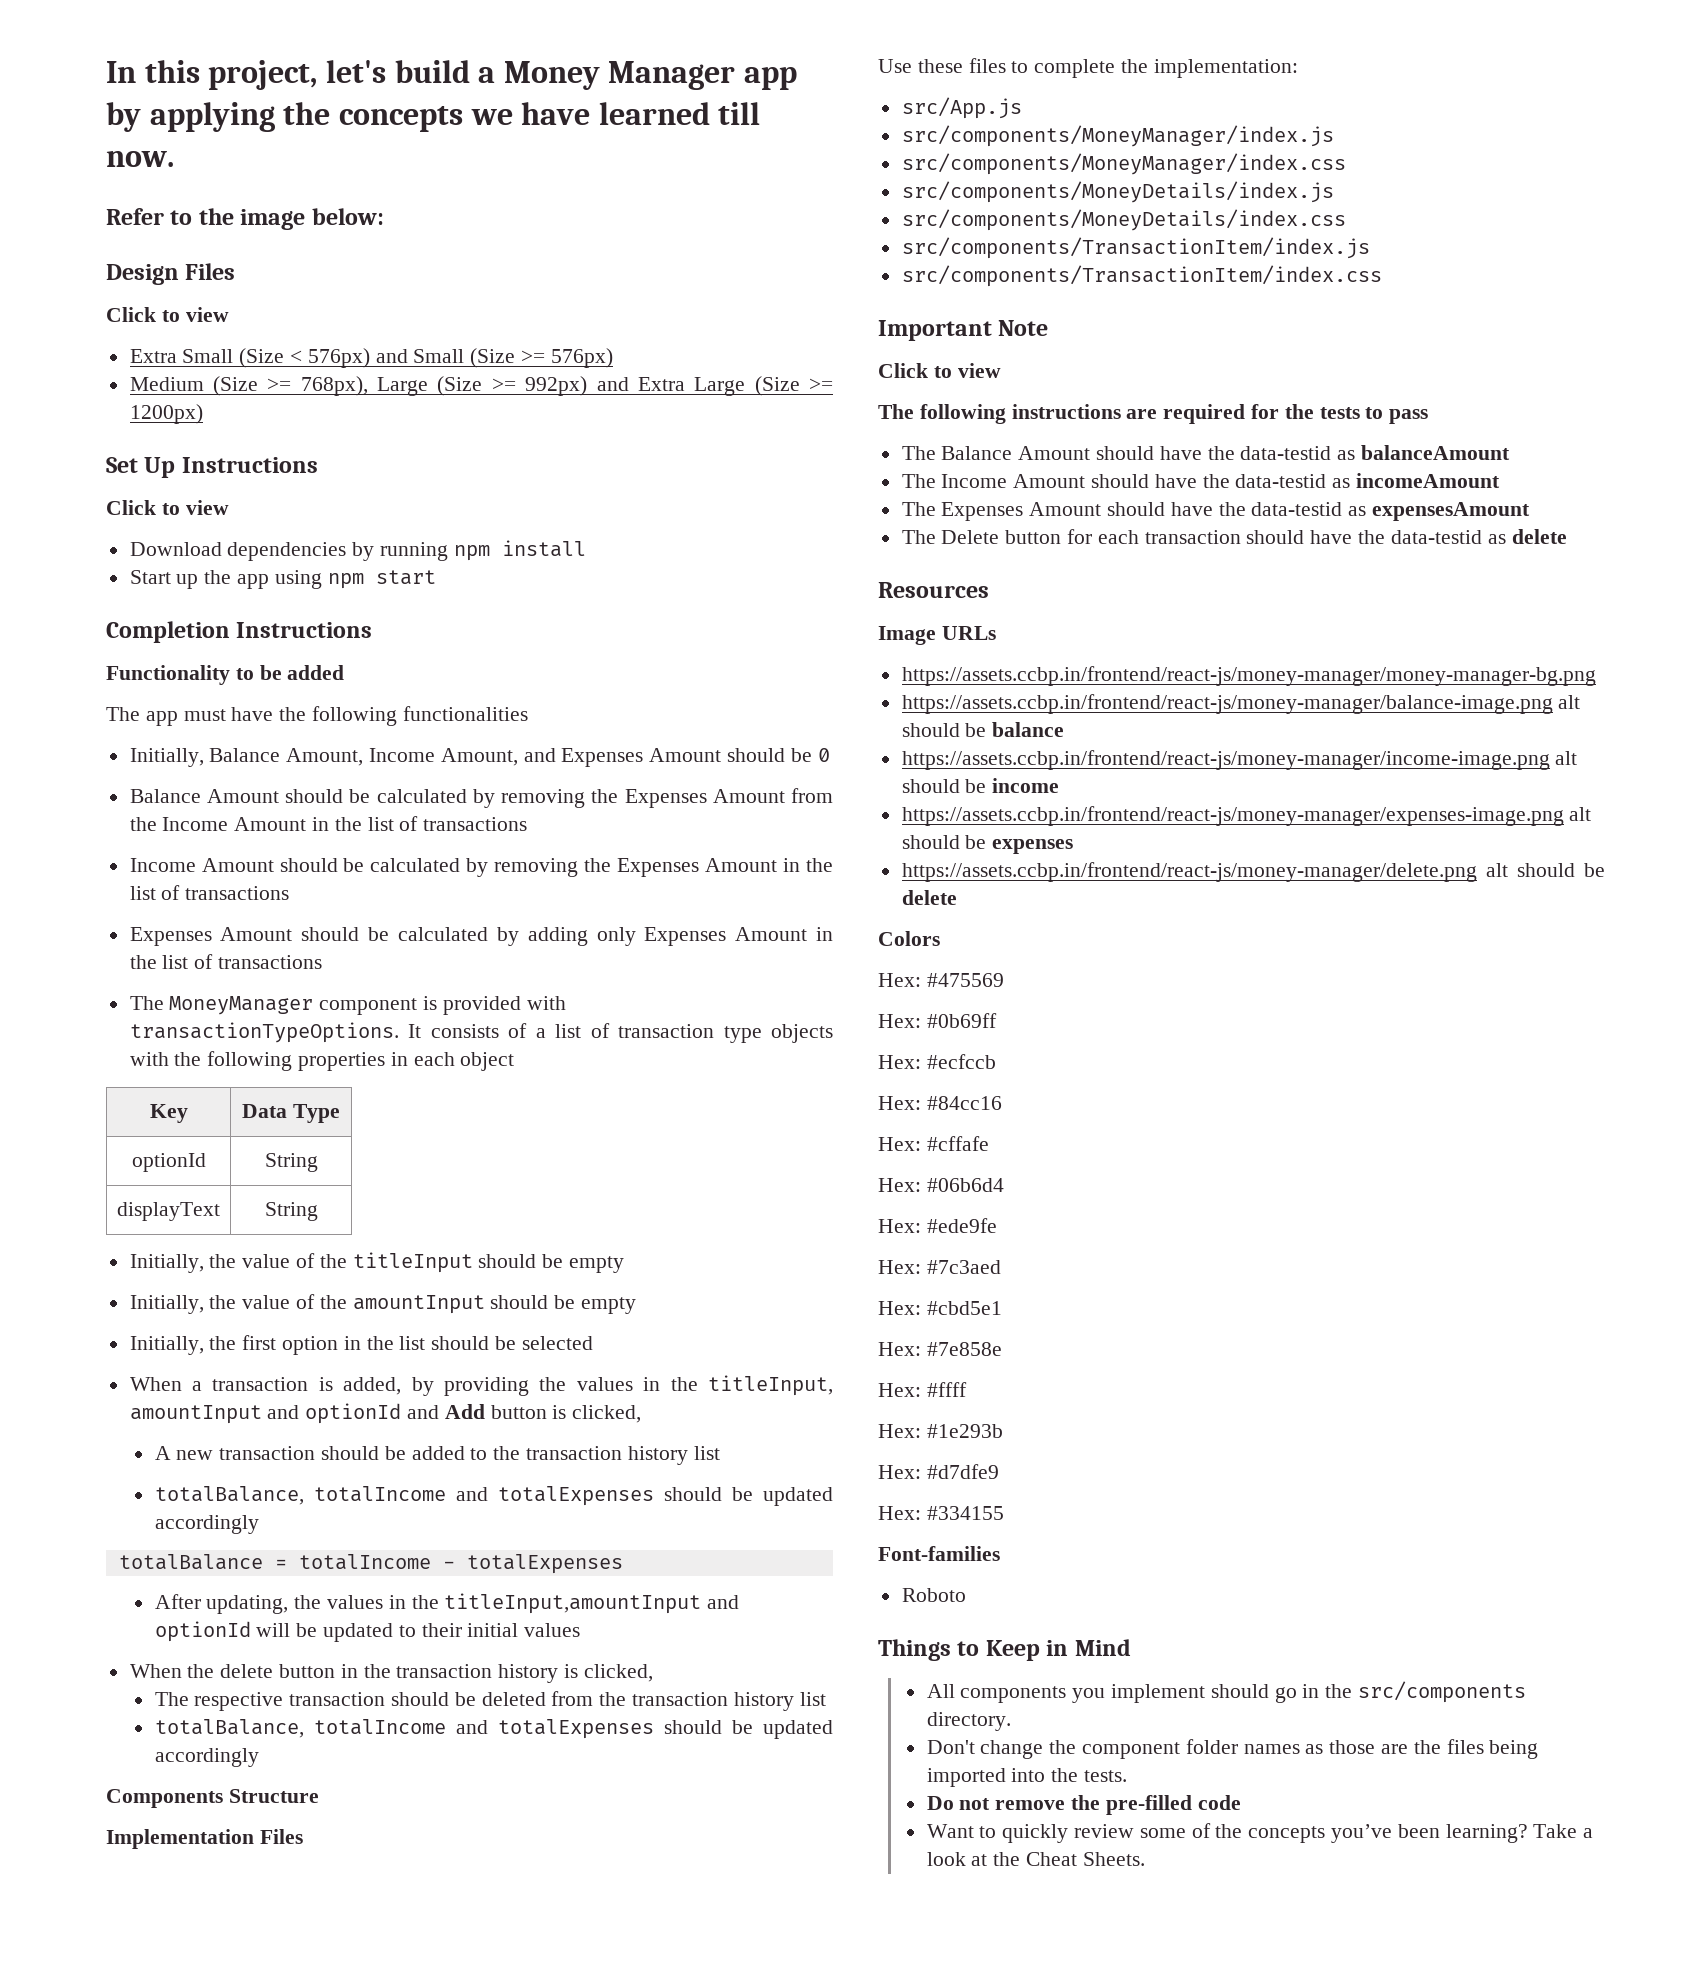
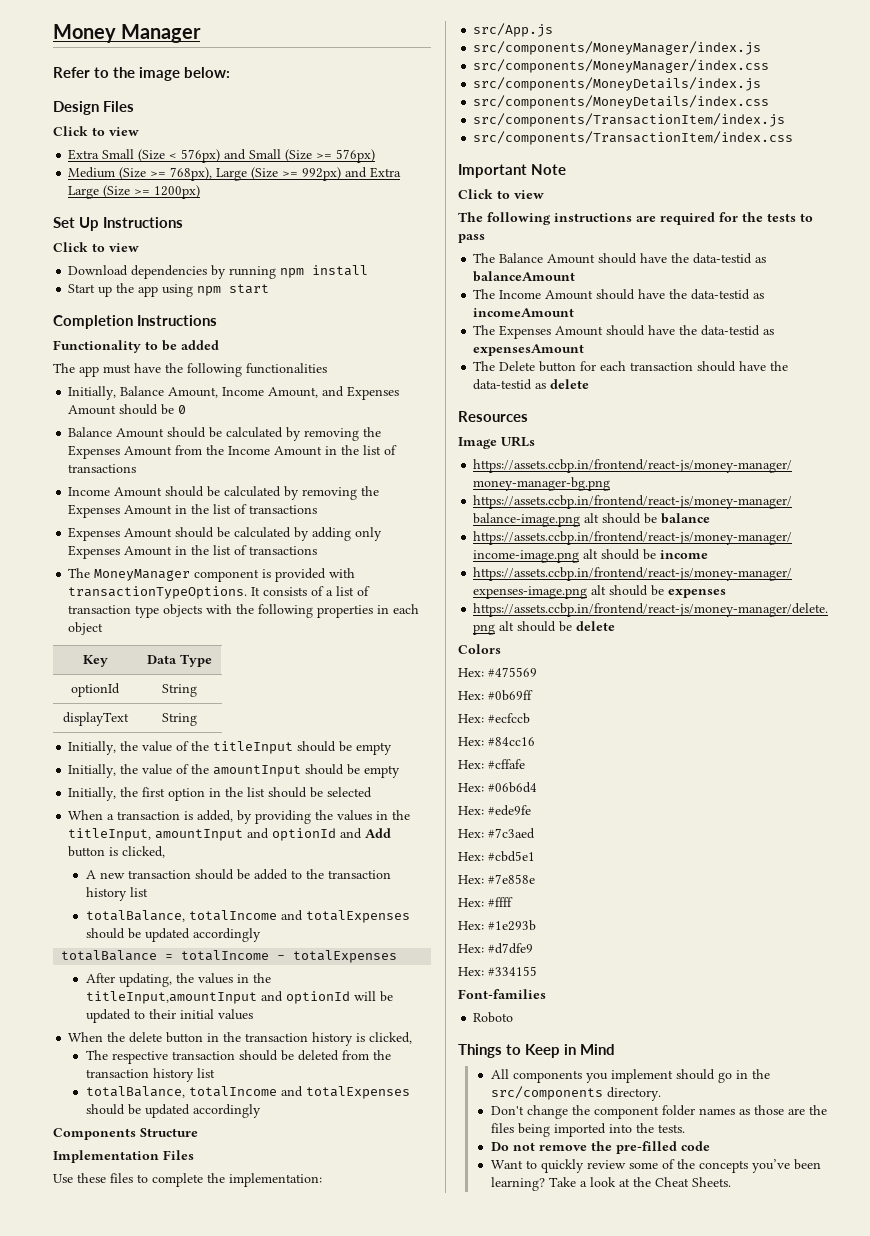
- In this project, let's build a Money Manager app by applying the concepts we have learned till now.
+ Money Manager

